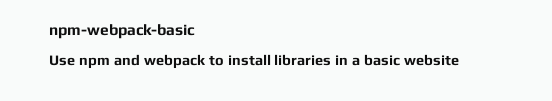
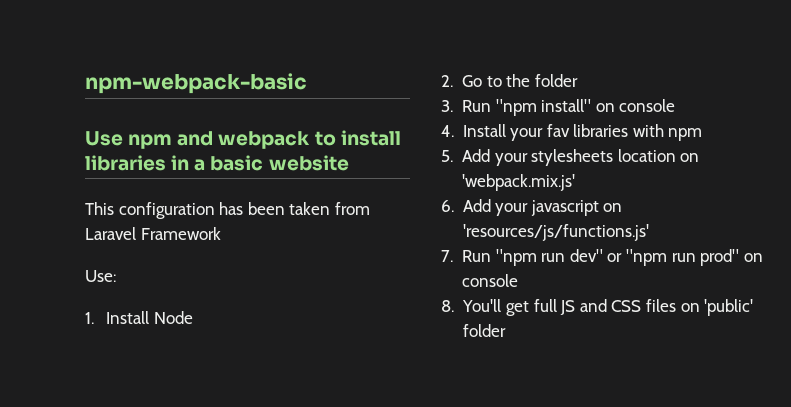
+ This configuration has been taken from Laravel Framework
+ Use:
+ 1. Install Node
+ 2. Go to the folder
+ 3. Run "npm install" on console
+ 4. Install your fav libraries with npm
+ 5. Add your stylesheets location on 'webpack.mix.js'
+ 6. Add your javascript on 'resources/js/functions.js'
+ 7. Run "npm run dev" or "npm run prod" on console
+ 8. You'll get full JS and CSS files on 'public' folder

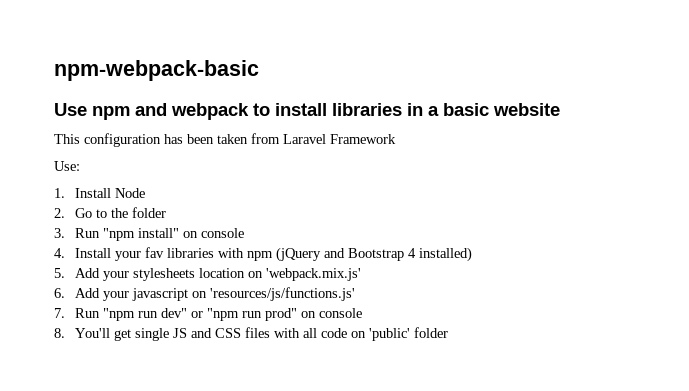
- 4. Install your fav libraries with npm
+ 4. Install your fav libraries with npm (jQuery and Bootstrap 4 installed)
- 8. You'll get full JS and CSS files on 'public' folder
+ 8. You'll get single JS and CSS files with all code on 'public' folder

